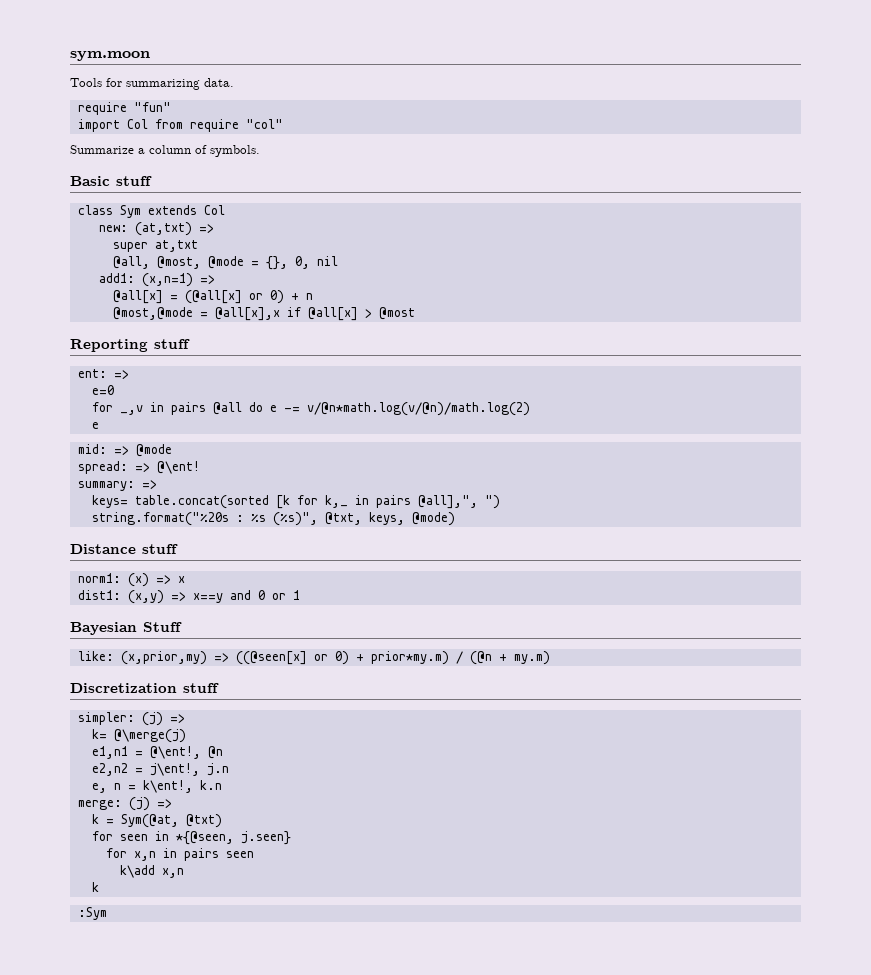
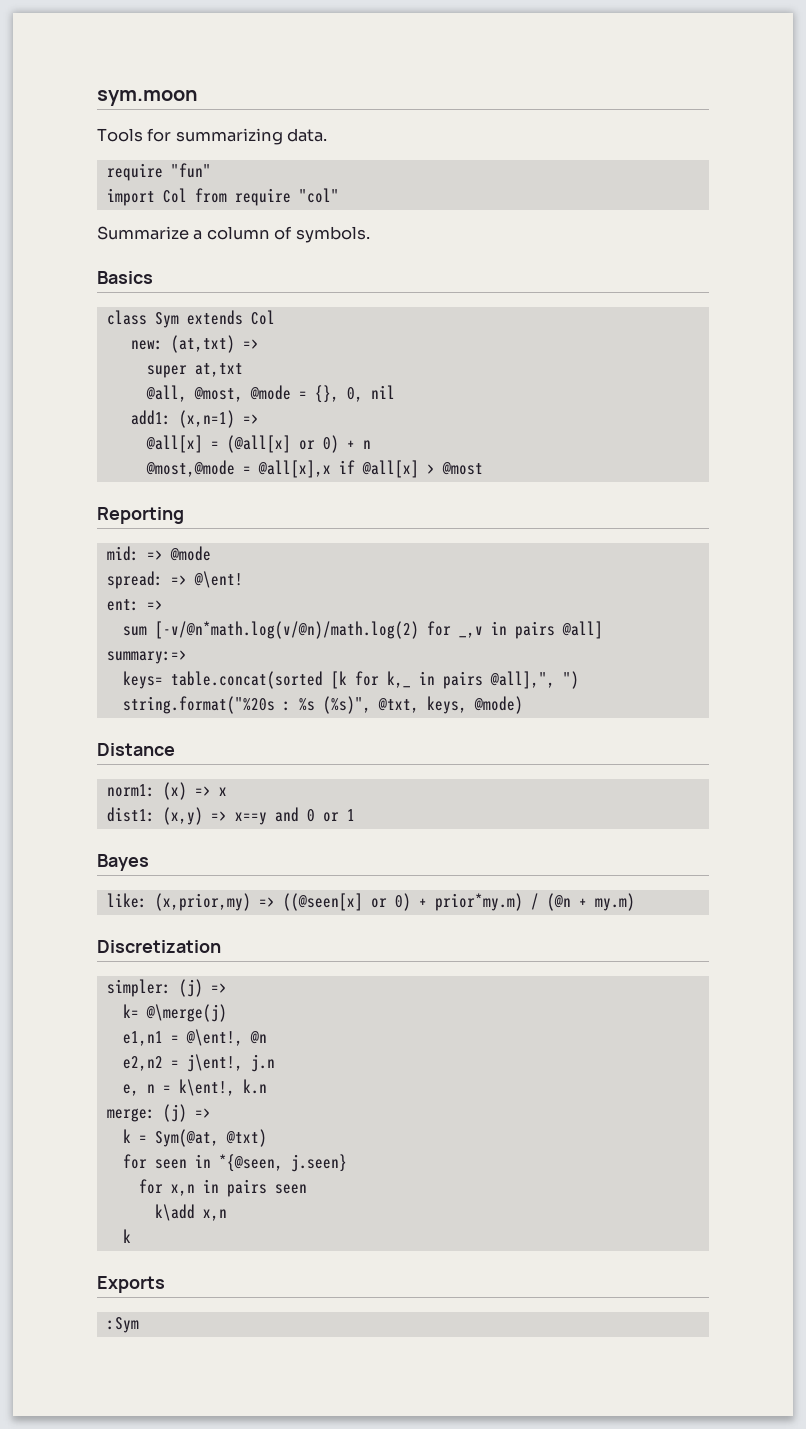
- Basic stuff
+ Basics
- Reporting stuff
- ent: =>
- e=0
- for _,v in pairs @all do e -= v/@n*math.log(v/@n)/math.log(2)
- e
+ Reporting
- summary: =>
+ ent: =>
+ sum [-v/@n*math.log(v/@n)/math.log(2) for _,v in pairs @all]
+ summary:=>
- Distance stuff
+ Distance
- Bayesian Stuff
+ Bayes
- Discretization stuff
+ Discretization
+ Exports

